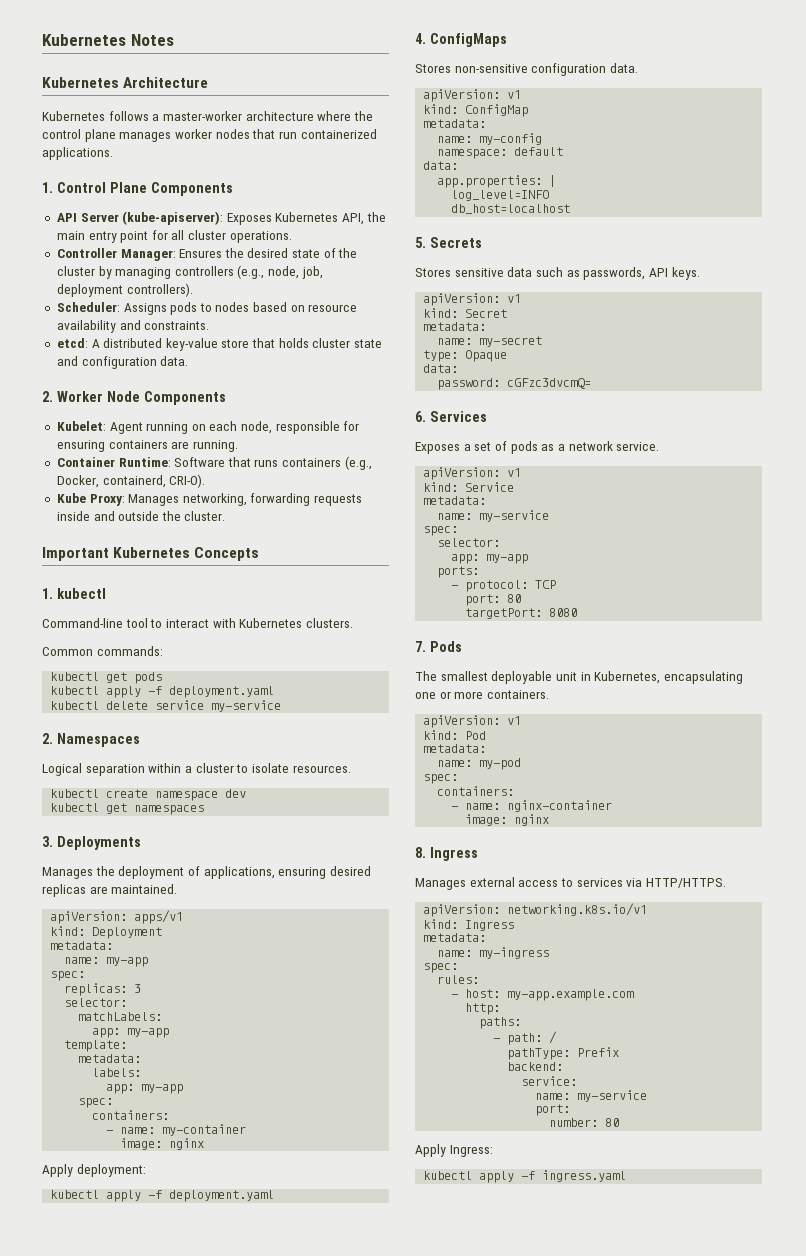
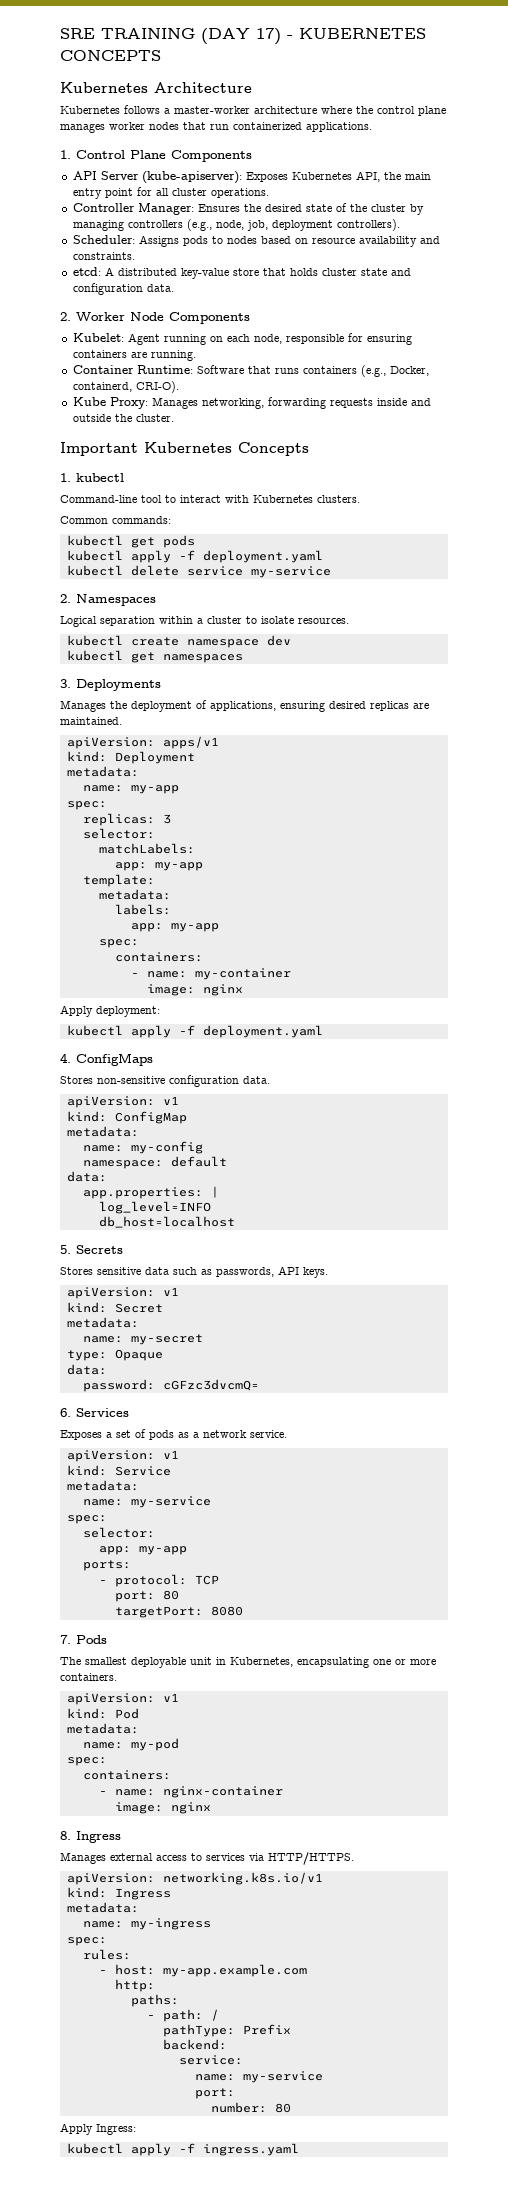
- Kubernetes Notes
+ SRE TRAINING (DAY 17) - KUBERNETES CONCEPTS

